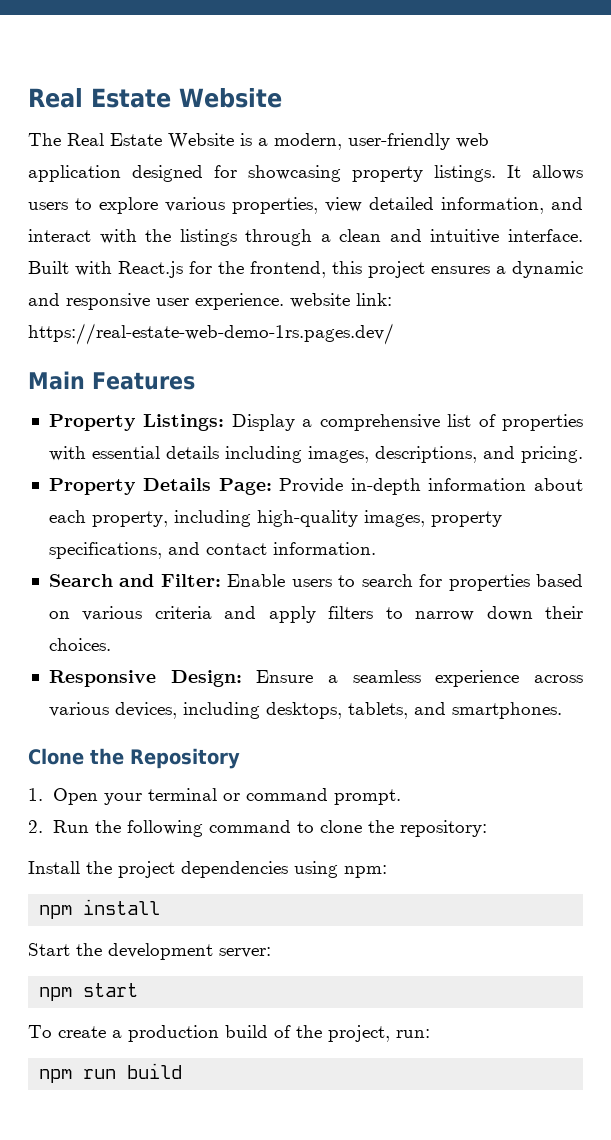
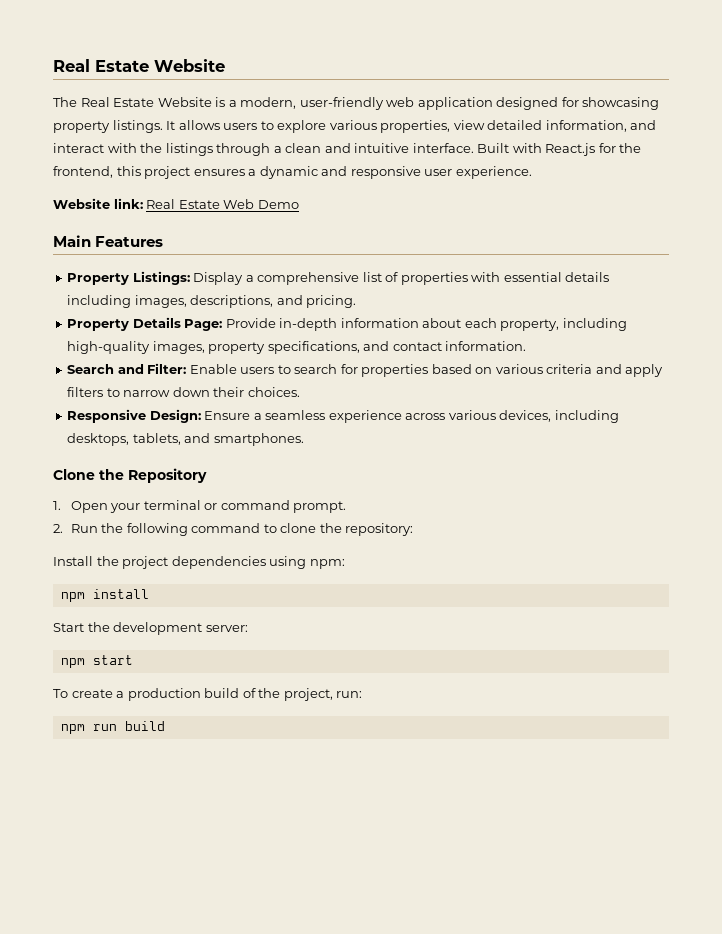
- Built with React.js for the frontend, this project ensures a dynamic and responsive user experience. website link: https://real-estate-web-demo-1rs.pages.dev/
+ Built with React.js for the frontend, this project ensures a dynamic and responsive user experience.
+ Website link: Real Estate Web Demo

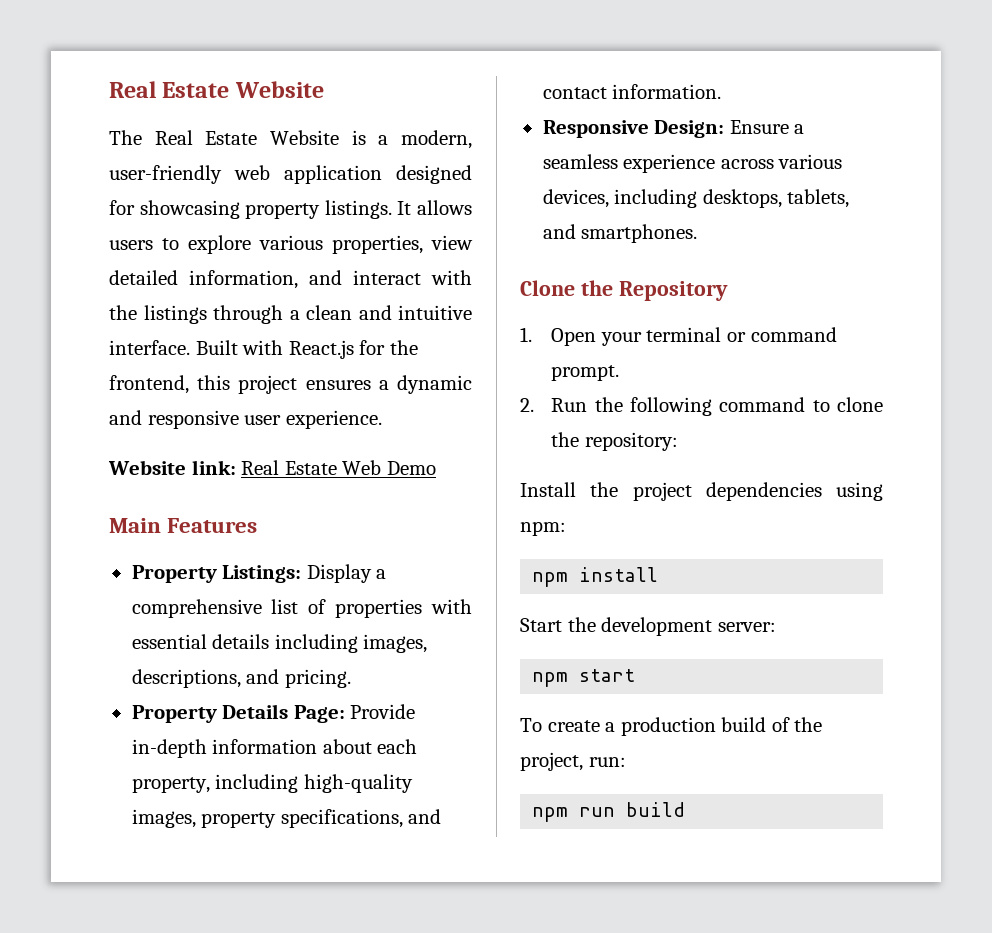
- Search and Filter: Enable users to search for properties based on various criteria and apply filters to narrow down their choices.

